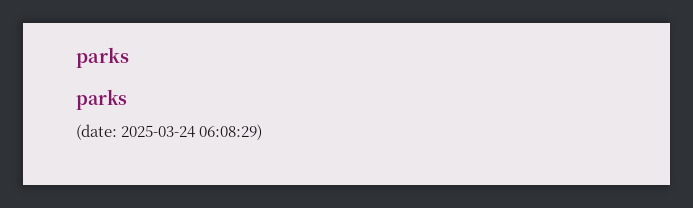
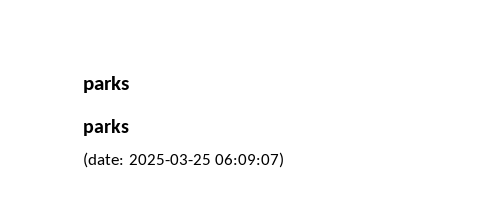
- (date: 2025-03-24 06:08:29)
+ (date: 2025-03-25 06:09:07)

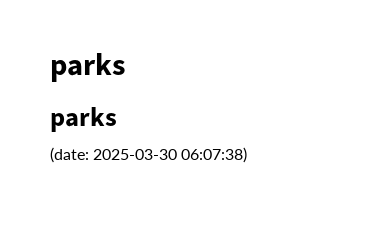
- (date: 2025-03-25 06:09:07)
+ (date: 2025-03-30 06:07:38)

